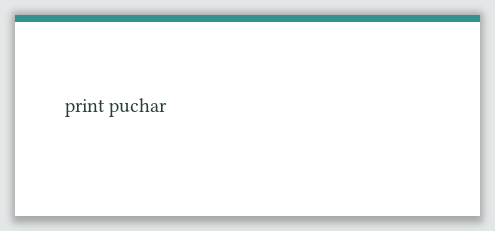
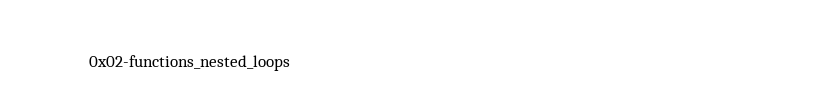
- print puchar
+ 0x02-functions_nested_loops

